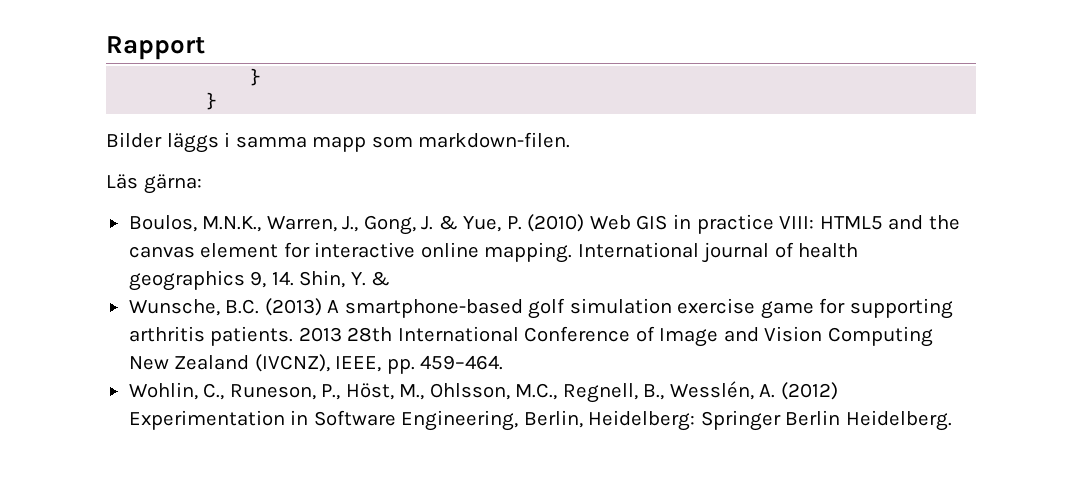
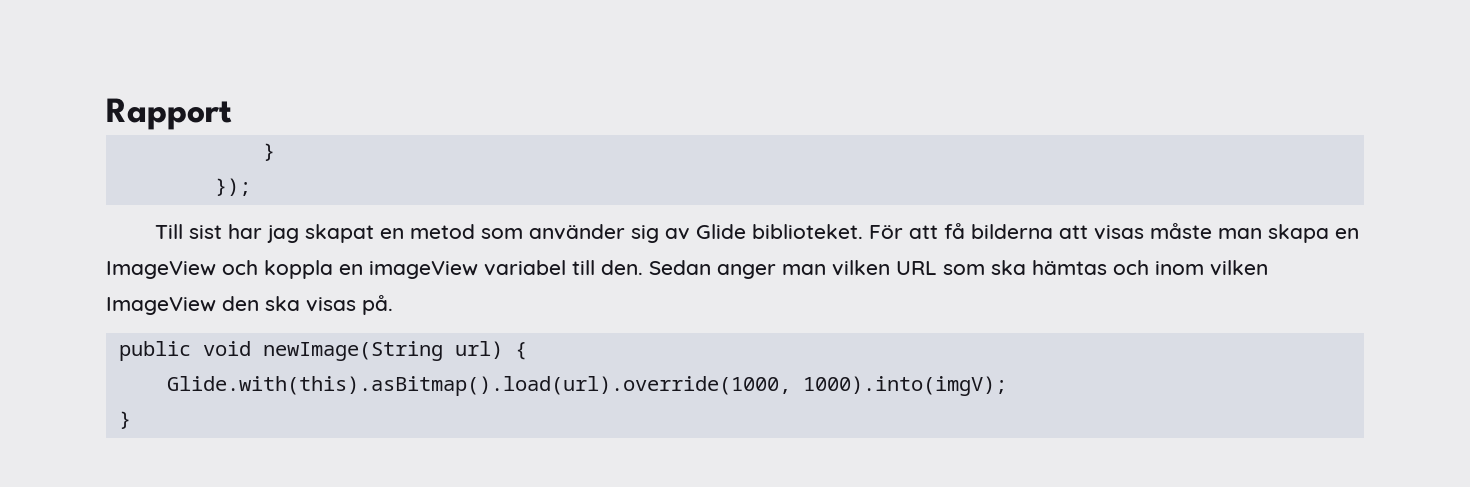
  Rapport
  }
+ });
+ Till sist har jag skapat en metod som använder sig av Glide biblioteket. För att få bilderna att visas måste man skapa en ImageView och koppla en imageView variabel till den. Sedan anger man vilken URL som ska hämtas och inom vilken ImageView den ska visas på.
+ public void newImage(String url) {
+ Glide.with(this).asBitmap().load(url).override(1000, 1000).into(imgV);
  }
- Bilder läggs i samma mapp som markdown-filen.
- Läs gärna:
- Boulos, M.N.K., Warren, J., Gong, J. & Yue, P. (2010) Web GIS in practice VIII: HTML5 and the canvas element for interactive online mapping. International journal of health geographics 9, 14. Shin, Y. &
- Wunsche, B.C. (2013) A smartphone-based golf simulation exercise game for supporting arthritis patients. 2013 28th International Conference of Image and Vision Computing New Zealand (IVCNZ), IEEE, pp. 459–464.
- Wohlin, C., Runeson, P., Höst, M., Ohlsson, M.C., Regnell, B., Wesslén, A. (2012) Experimentation in Software Engineering, Berlin, Heidelberg: Springer Berlin Heidelberg.

